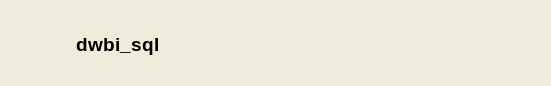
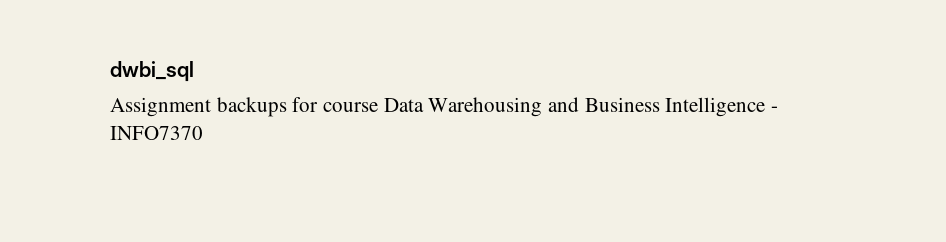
+ Assignment backups for course Data Warehousing and Business Intelligence - INFO7370

